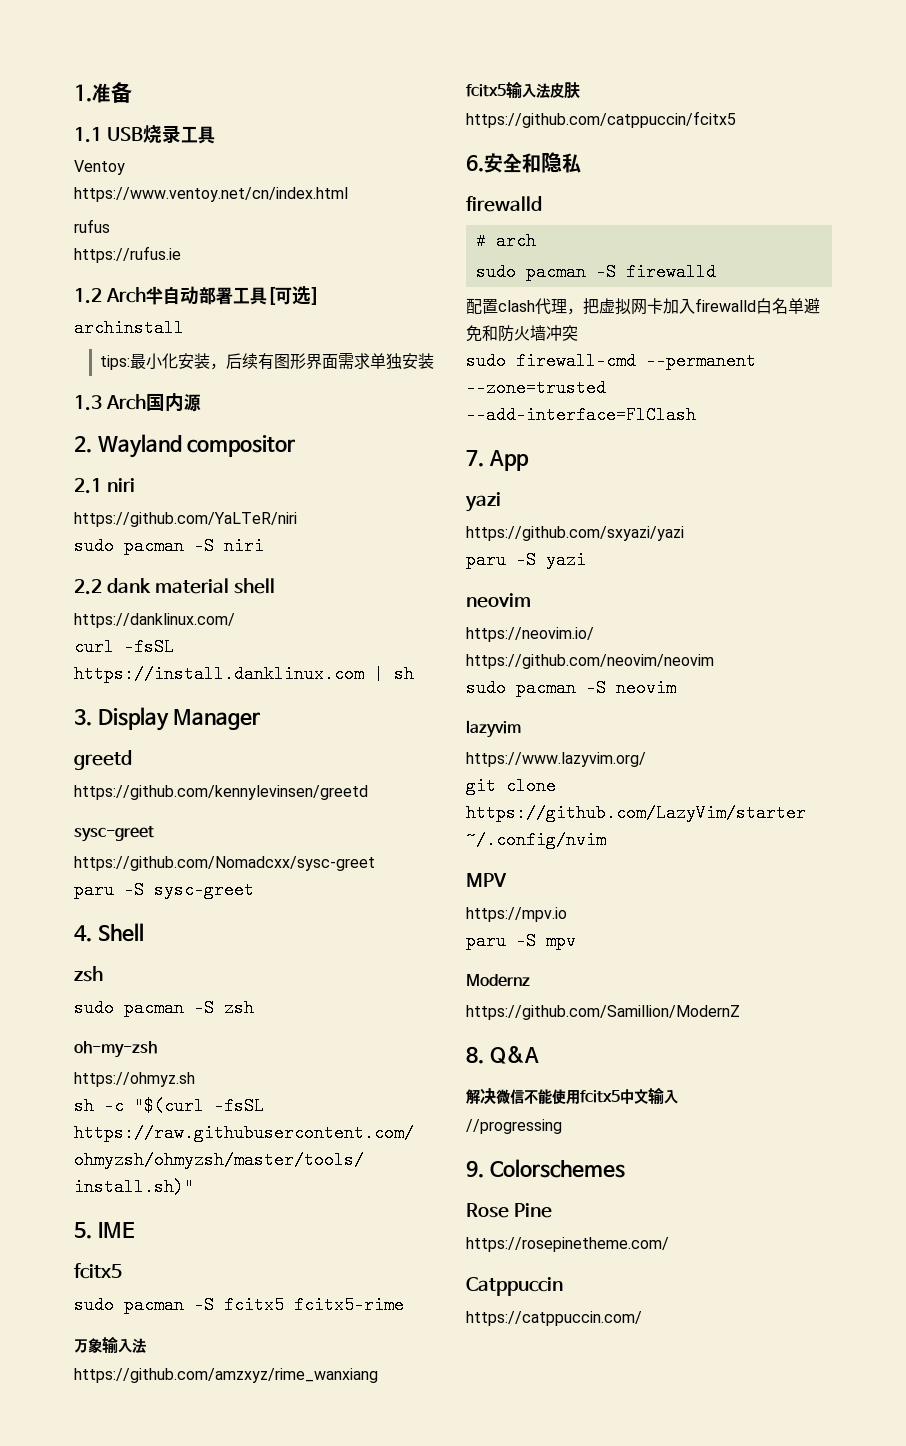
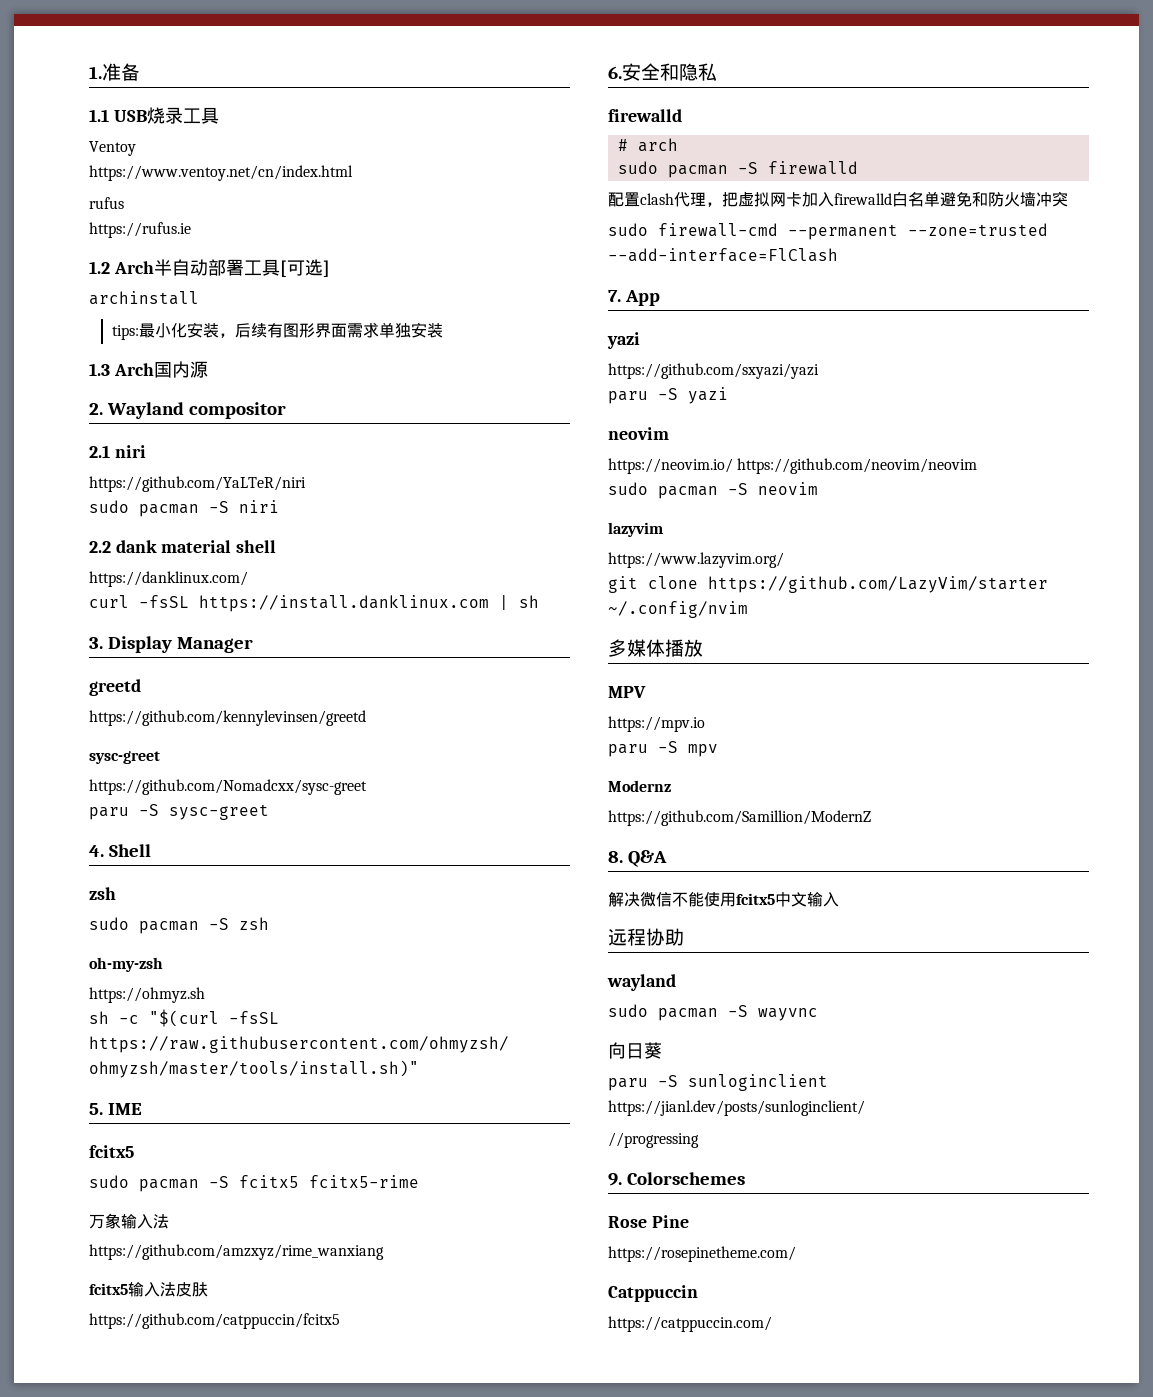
+ 多媒体播放
+ 远程协助
+ wayland
+ sudo pacman -S wayvnc
+ 向日葵
+ paru -S sunloginclient https://jianl.dev/posts/sunloginclient/

